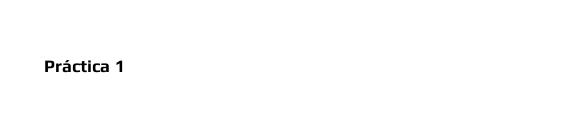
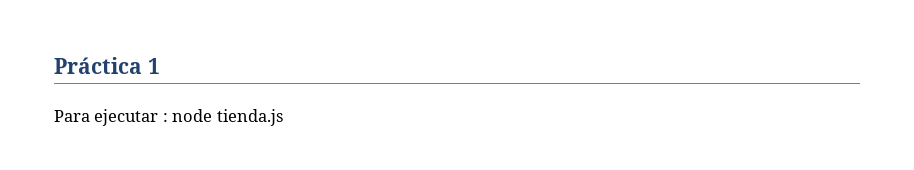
+ Para ejecutar : node tienda.js

